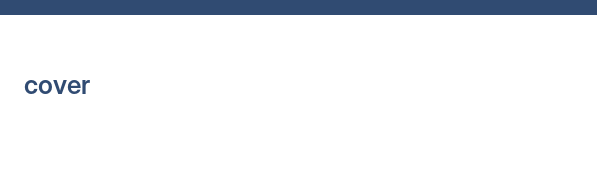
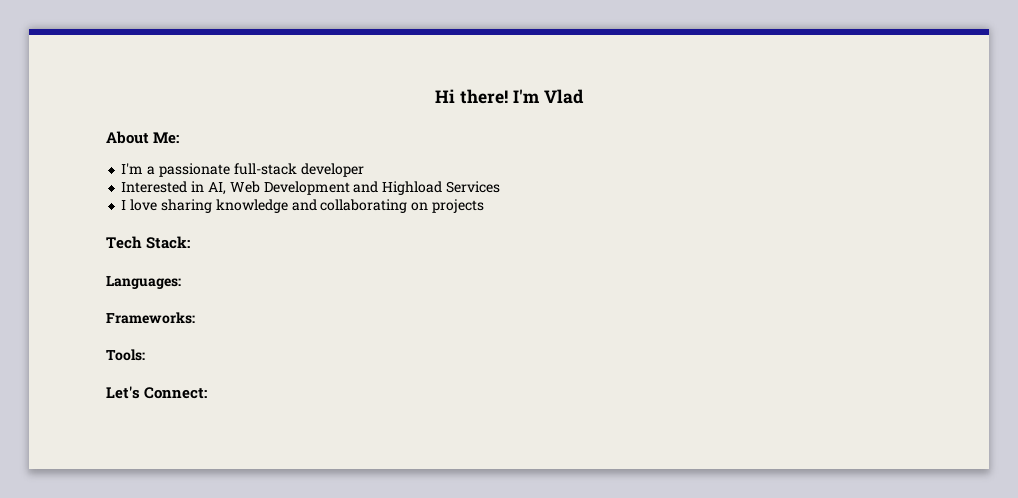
- cover
+ Hi there! I'm Vlad
+ About Me:
+ I'm a passionate full-stack developer
+ Interested in AI, Web Development and Highload Services
+ I love sharing knowledge and collaborating on projects
+ Tech Stack:
+ Languages:
+ Frameworks:
+ Tools:
+ Let's Connect:

